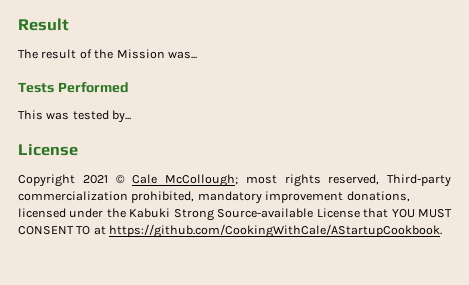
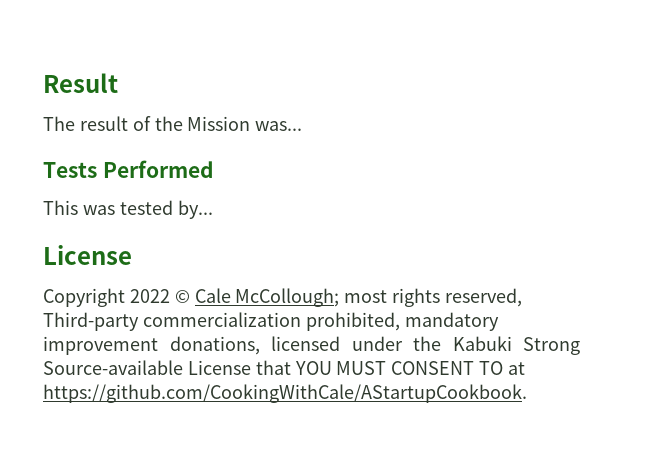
- Copyright 2021 © Cale McCollough; most rights reserved, Third-party commercialization prohibited, mandatory improvement donations, licensed under the Kabuki Strong Source-available License that YOU MUST CONSENT TO at https://github.com/CookingWithCale/AStartupCookbook.
+ Copyright 2022 © Cale McCollough; most rights reserved, Third-party commercialization prohibited, mandatory improvement donations, licensed under the Kabuki Strong Source-available License that YOU MUST CONSENT TO at https://github.com/CookingWithCale/AStartupCookbook.

